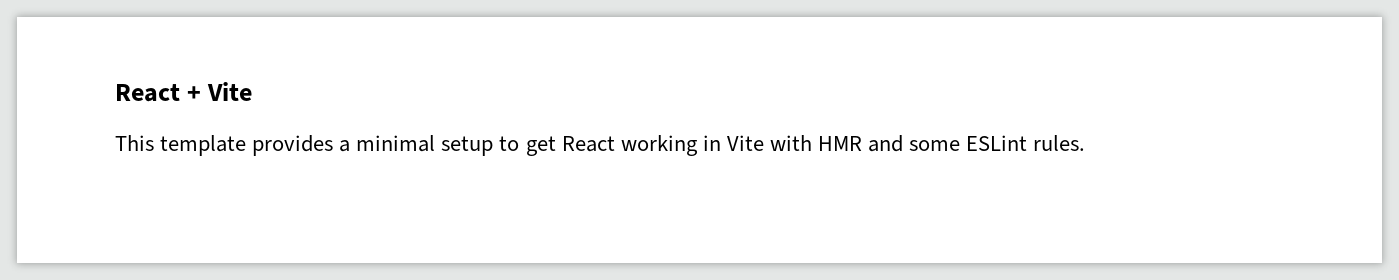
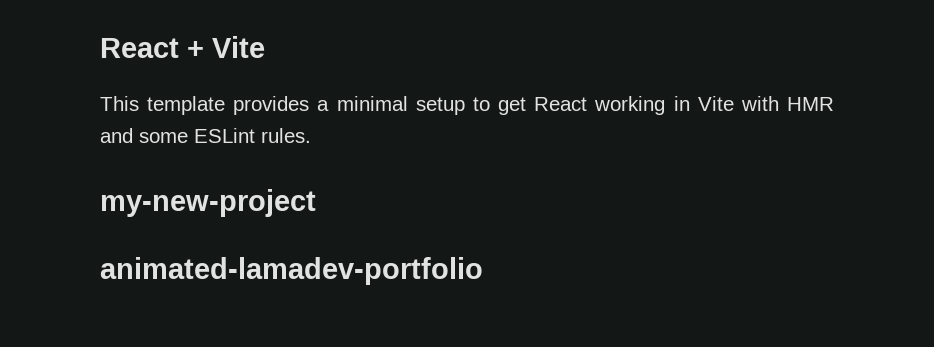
+ my-new-project
+ animated-lamadev-portfolio

